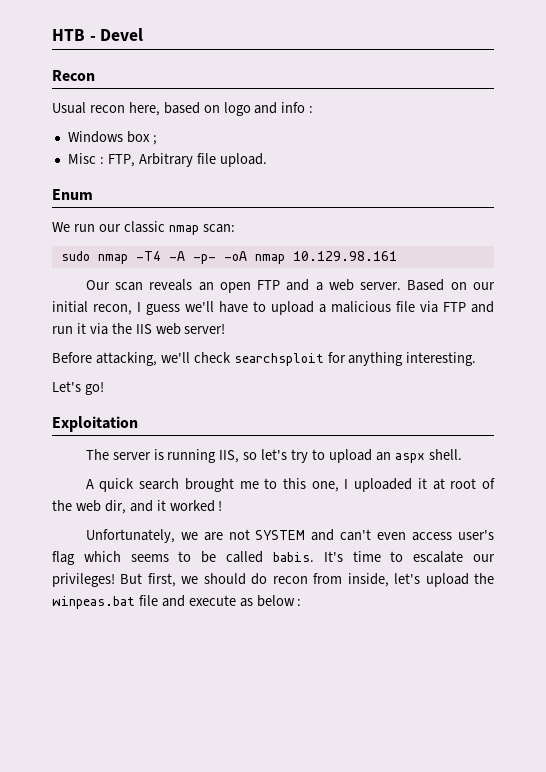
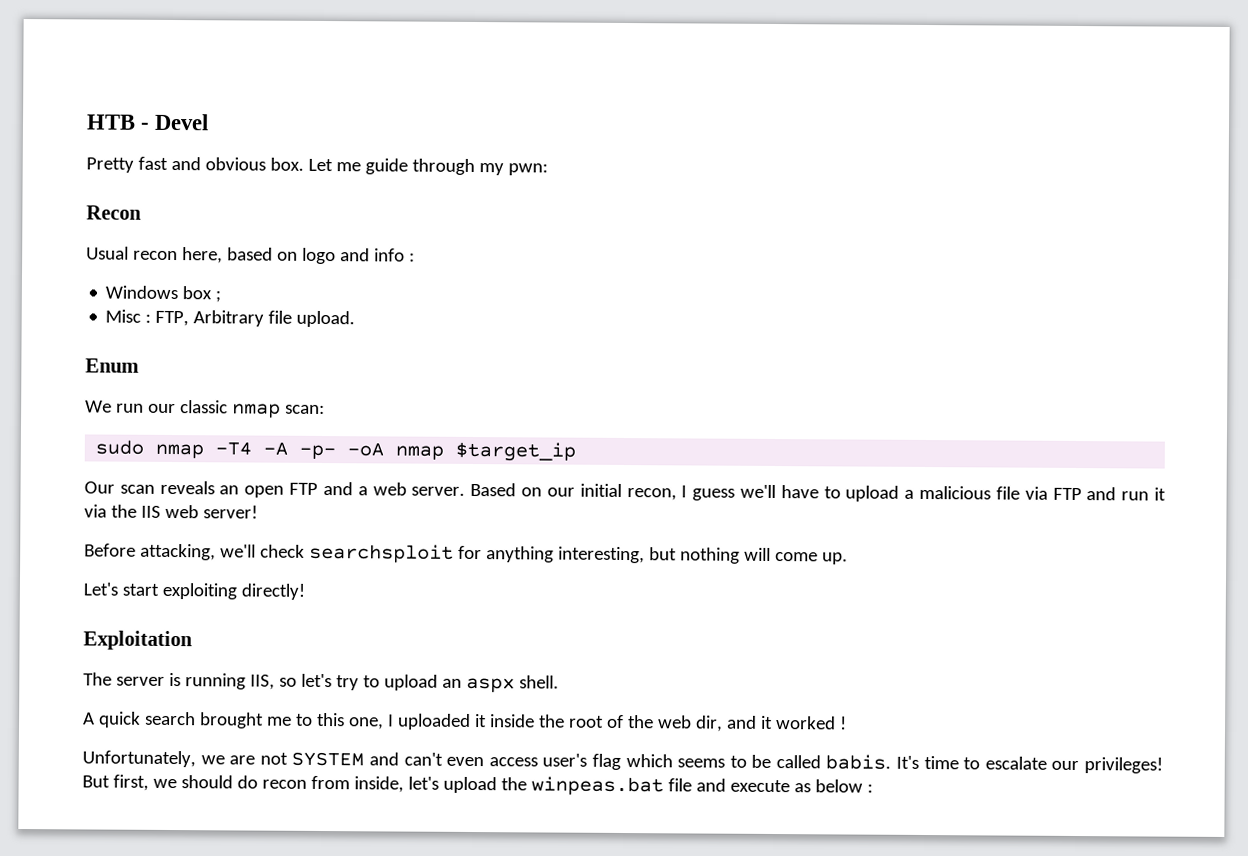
+ Pretty fast and obvious box. Let me guide through my pwn:
- sudo nmap -T4 -A -p- -oA nmap 10.129.98.161
+ sudo nmap -T4 -A -p- -oA nmap $target_ip
- Before attacking, we'll check searchsploit for anything interesting.
- Let's go!
+ Before attacking, we'll check searchsploit for anything interesting, but nothing will come up.
+ Let's start exploiting directly!
- A quick search brought me to this one, I uploaded it at root of the web dir, and it worked !
+ A quick search brought me to this one, I uploaded it inside the root of the web dir, and it worked !

